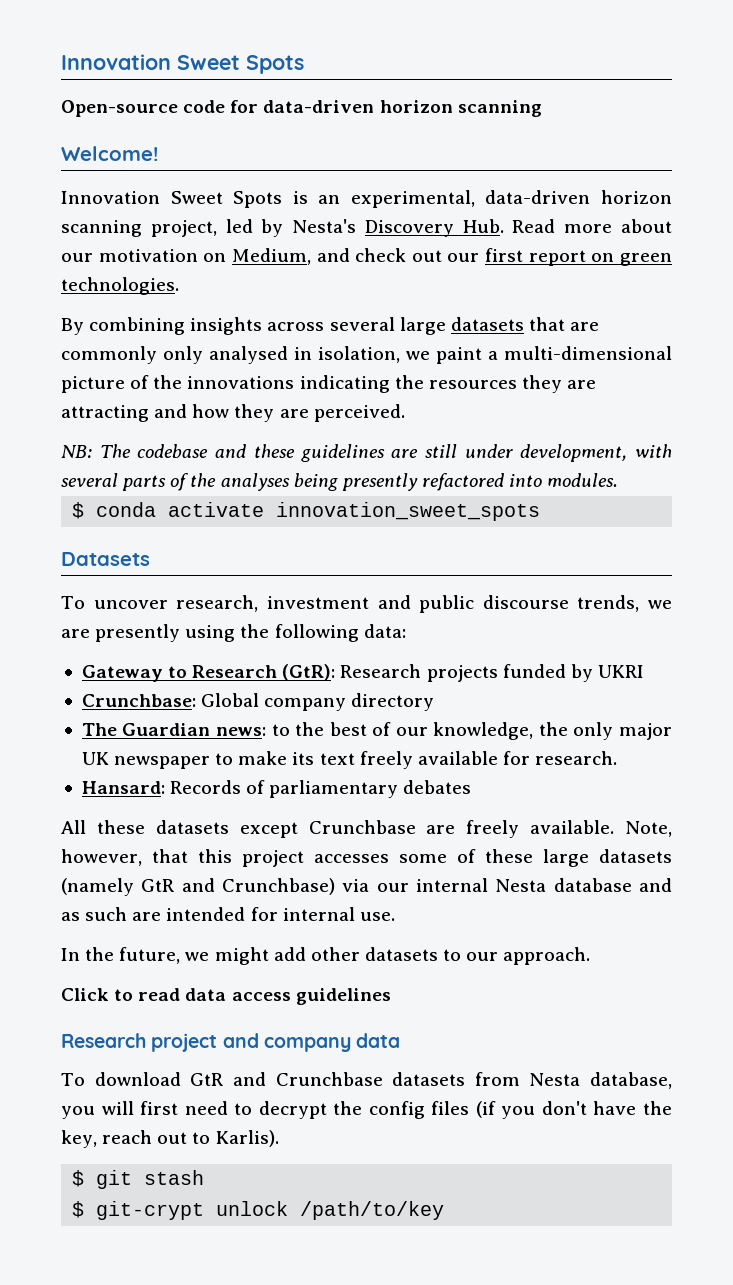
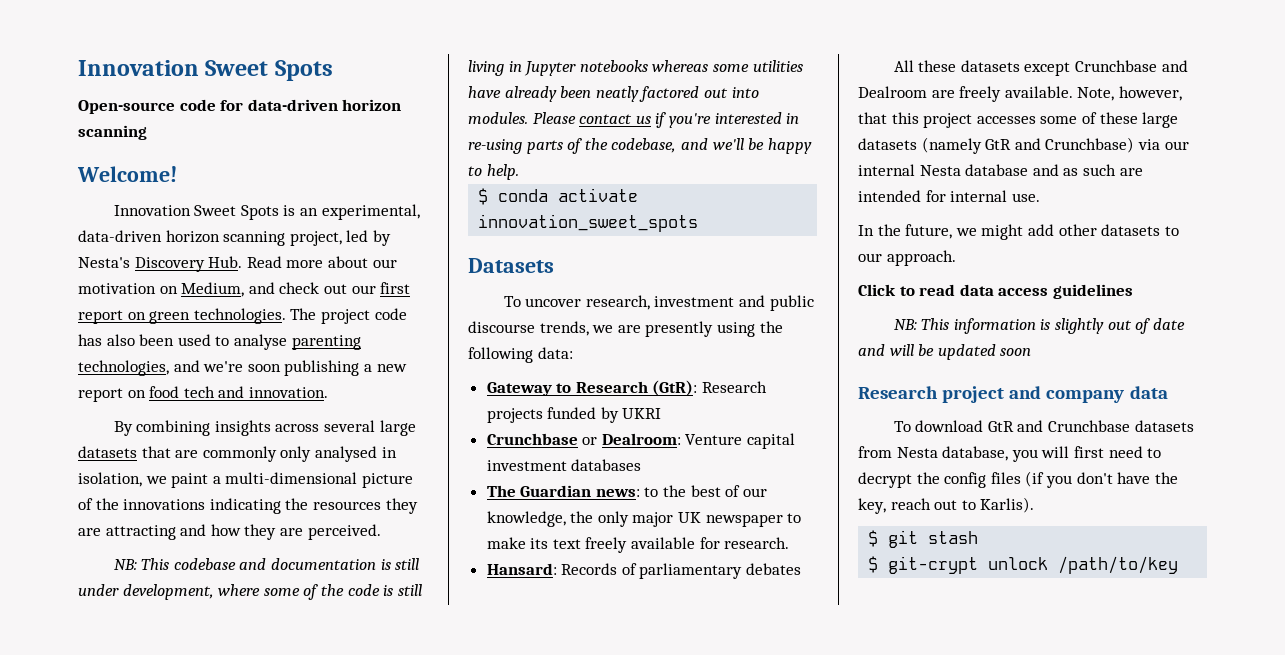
+ The project code has also been used to analyse parenting technologies, and we're soon publishing a new report on food tech and innovation.
- NB: The codebase and these guidelines are still under development, with several parts of the analyses being presently refactored into modules.
+ NB: This codebase and documentation is still under development, where some of the code is still living in Jupyter notebooks whereas some utilities have already been neatly factored out into modules. Please contact us if you're interested in re-using parts of the codebase, and we'll be happy to help.
- Crunchbase: Global company directory
+ Crunchbase or Dealroom: Venture capital investment databases
- All these datasets except Crunchbase are freely available.
+ All these datasets except Crunchbase and Dealroom are freely available.
+ NB: This information is slightly out of date and will be updated soon

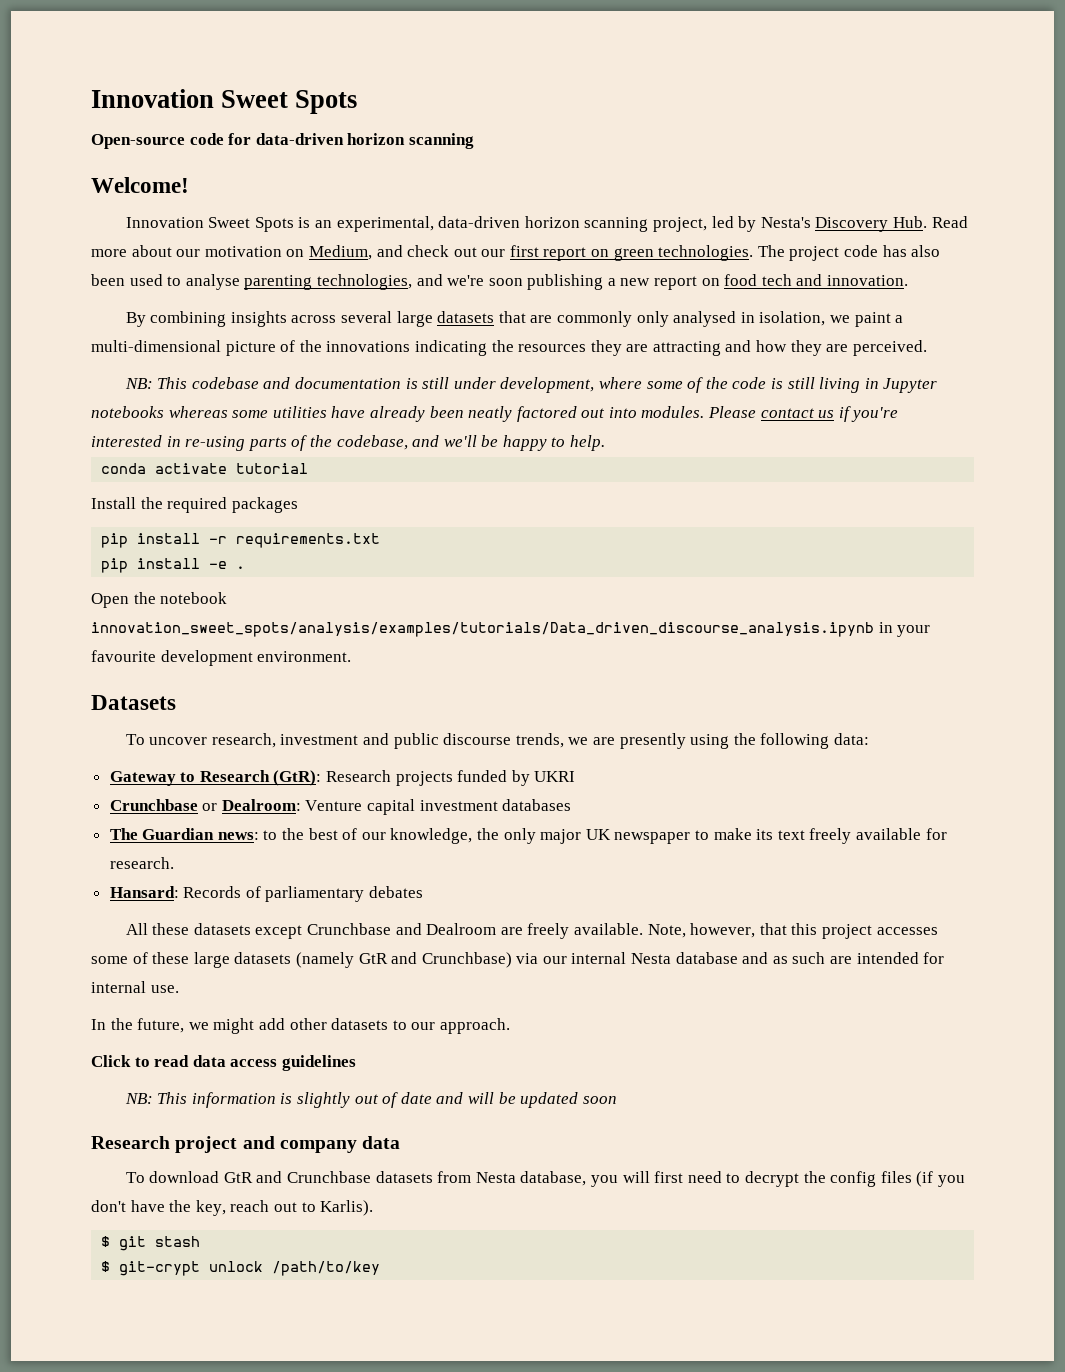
- $ conda activate innovation_sweet_spots
+ conda activate tutorial
+ Install the required packages
+ pip install -r requirements.txt
+ pip install -e .
+ Open the notebook innovation_sweet_spots/analysis/examples/tutorials/Data_driven_discourse_analysis.ipynb in your favourite development environment.

